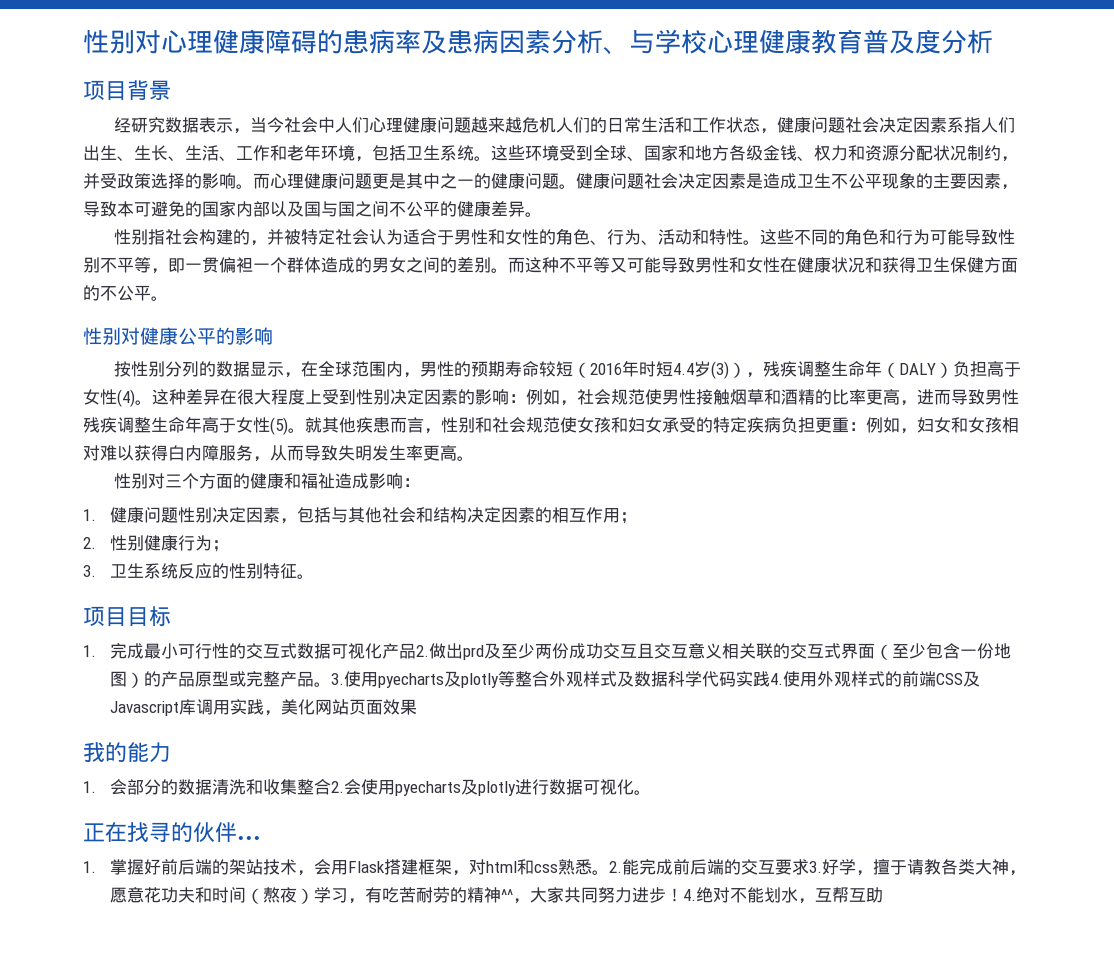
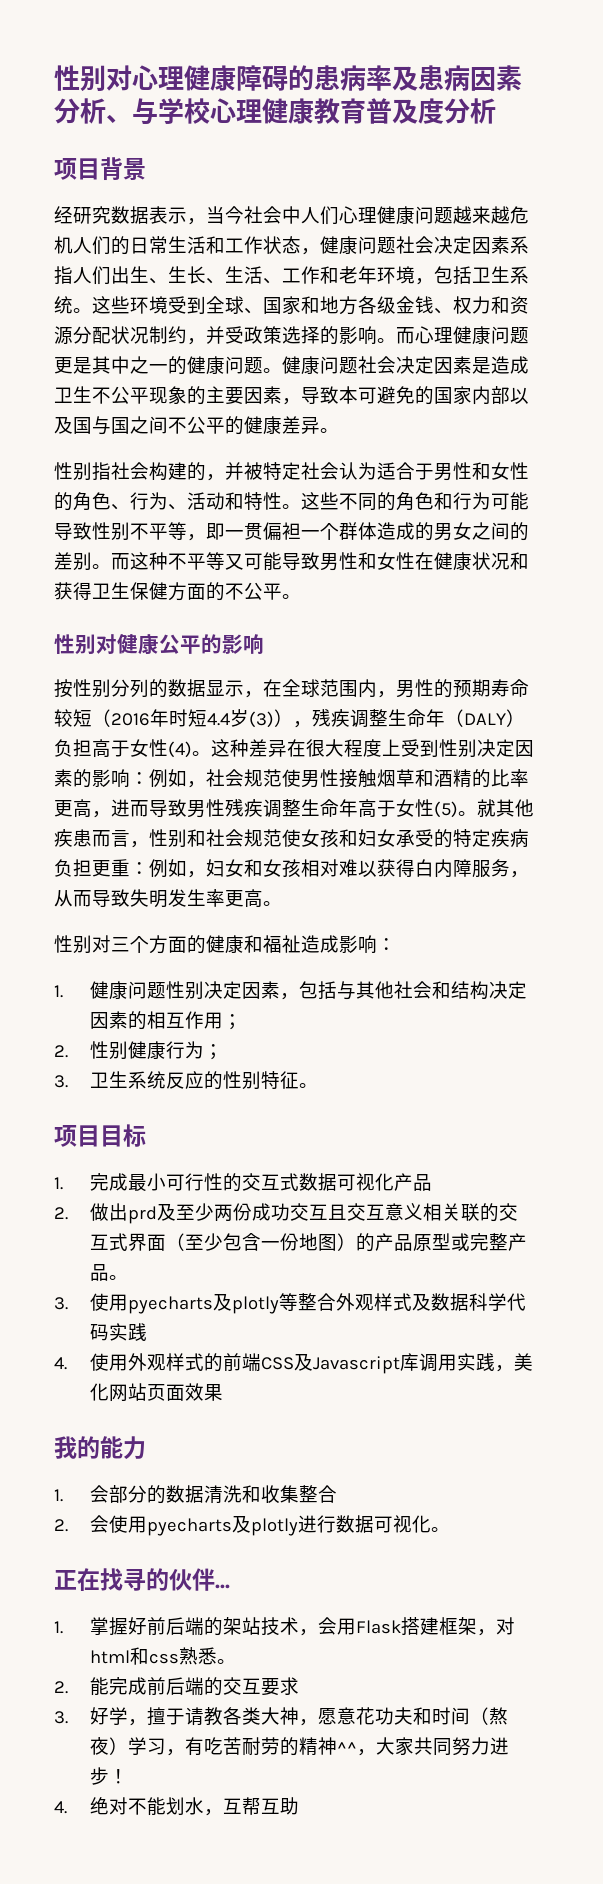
- 1.完成最小可行性的交互式数据可视化产品2.做出prd及至少两份成功交互且交互意义相关联的交互式界面（至少包含一份地图）的产品原型或完整产品。3.使用pyecharts及plotly等整合外观样式及数据科学代码实践4.使用外观样式的前端CSS及Javascript库调用实践，美化网站页面效果
+ 1.完成最小可行性的交互式数据可视化产品
+ 2.做出prd及至少两份成功交互且交互意义相关联的交互式界面（至少包含一份地图）的产品原型或完整产品。
+ 3.使用pyecharts及plotly等整合外观样式及数据科学代码实践
+ 4.使用外观样式的前端CSS及Javascript库调用实践，美化网站页面效果
- 1.会部分的数据清洗和收集整合2.会使用pyecharts及plotly进行数据可视化。
+ 1.会部分的数据清洗和收集整合
+ 2.会使用pyecharts及plotly进行数据可视化。
- 1.掌握好前后端的架站技术，会用Flask搭建框架，对html和css熟悉。2.能完成前后端的交互要求3.好学，擅于请教各类大神，愿意花功夫和时间（熬夜）学习，有吃苦耐劳的精神^^，大家共同努力进步！4.绝对不能划水，互帮互助
+ 1.掌握好前后端的架站技术，会用Flask搭建框架，对html和css熟悉。
+ 2.能完成前后端的交互要求
+ 3.好学，擅于请教各类大神，愿意花功夫和时间（熬夜）学习，有吃苦耐劳的精神^^，大家共同努力进步！
+ 4.绝对不能划水，互帮互助

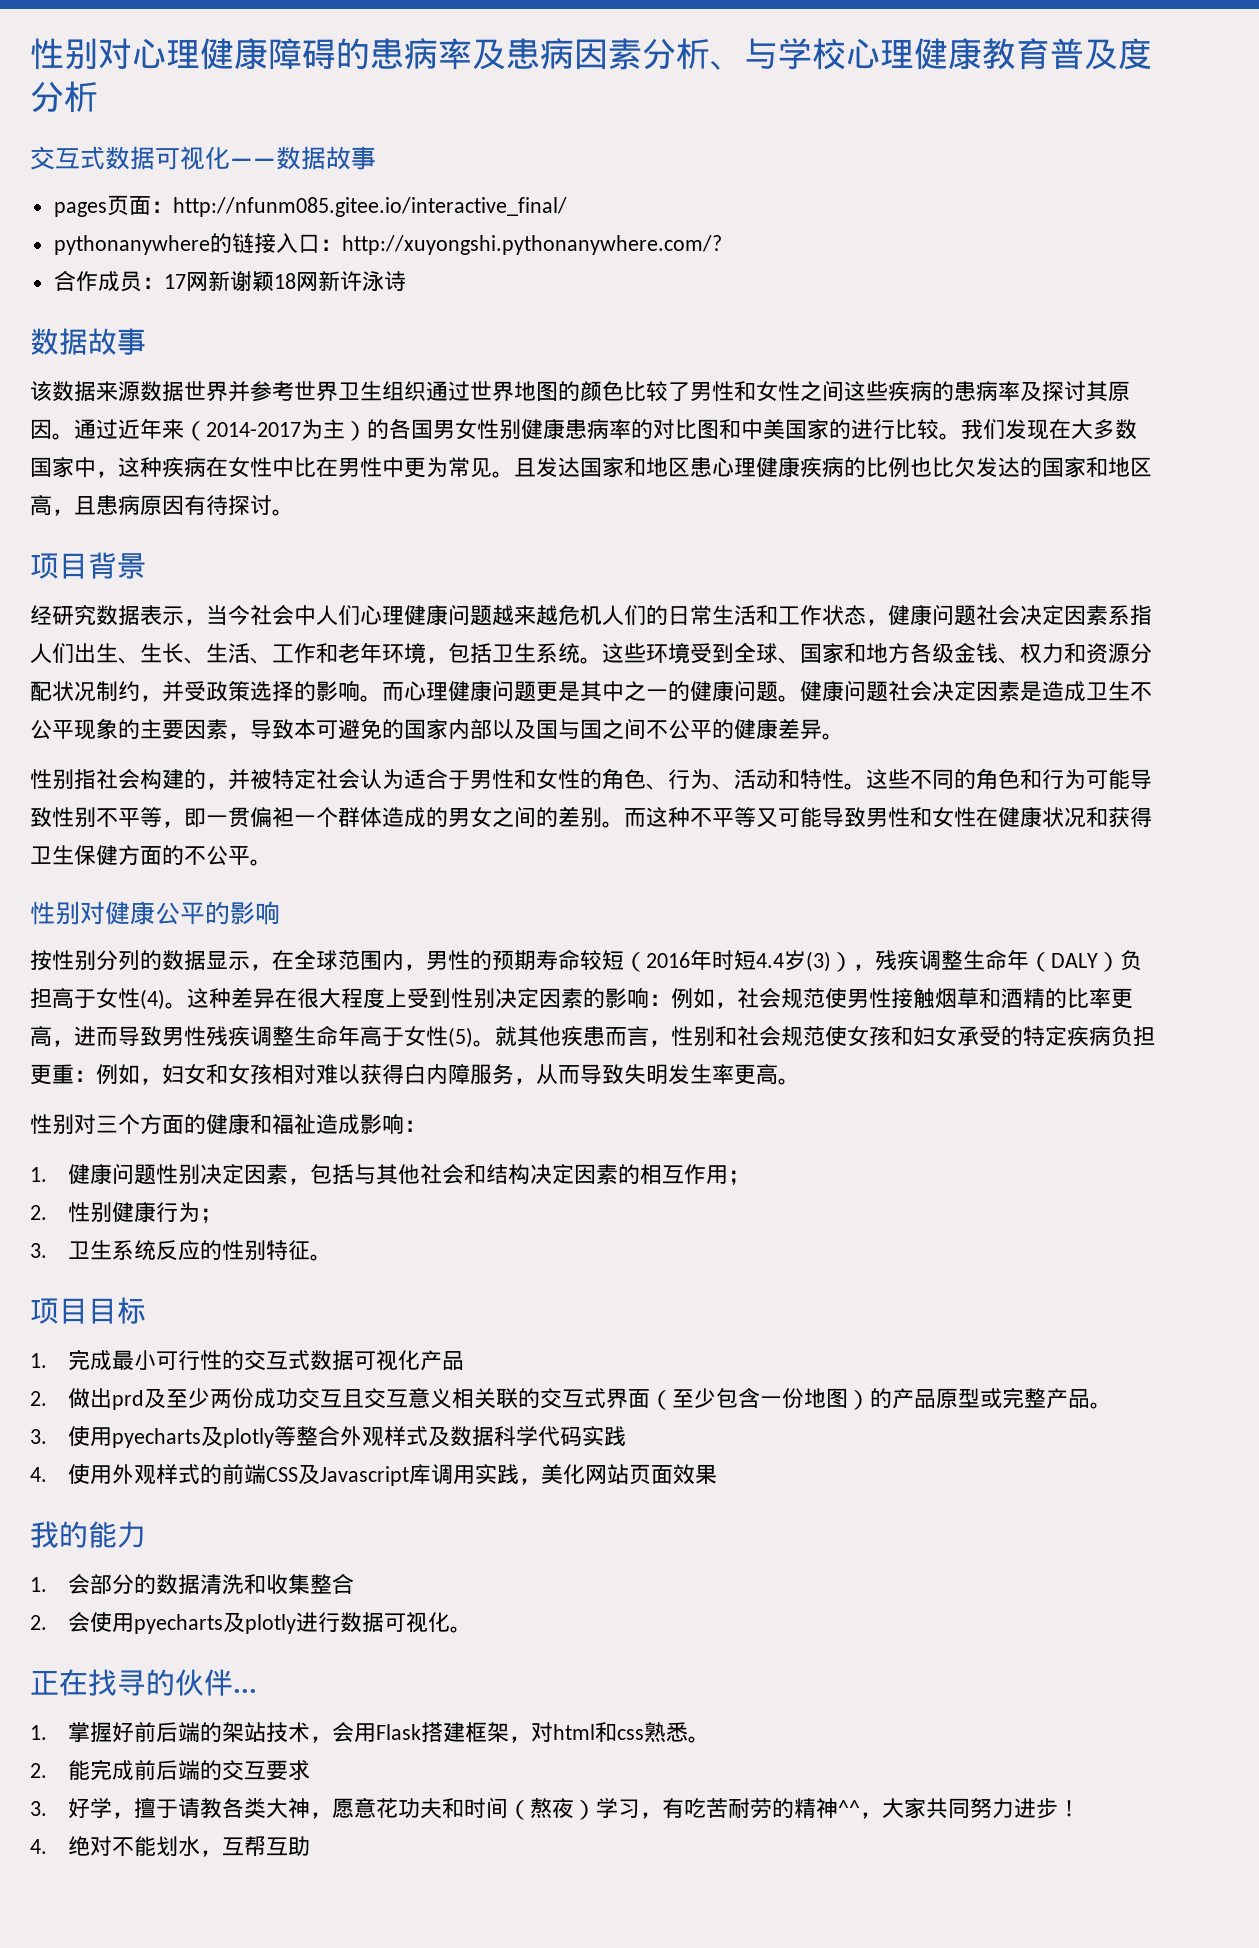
+ 交互式数据可视化——数据故事
+ pages页面：http://nfunm085.gitee.io/interactive_final/
+ pythonanywhere的链接入口：http://xuyongshi.pythonanywhere.com/?
+ 合作成员：17网新谢颖18网新许泳诗
+ 数据故事
+ 该数据来源数据世界并参考世界卫生组织通过世界地图的颜色比较了男性和女性之间这些疾病的患病率及探讨其原因。通过近年来（2014-2017为主）的各国男女性别健康患病率的对比图和中美国家的进行比较。我们发现在大多数国家中，这种疾病在女性中比在男性中更为常见。且发达国家和地区患心理健康疾病的比例也比欠发达的国家和地区高，且患病原因有待探讨。

